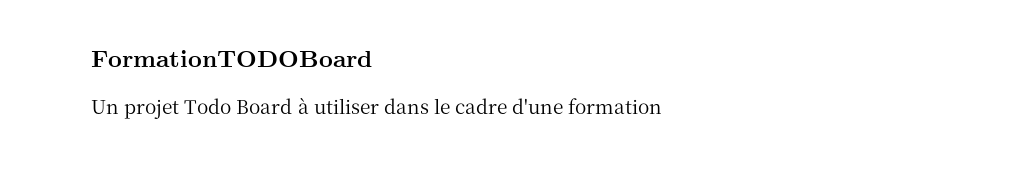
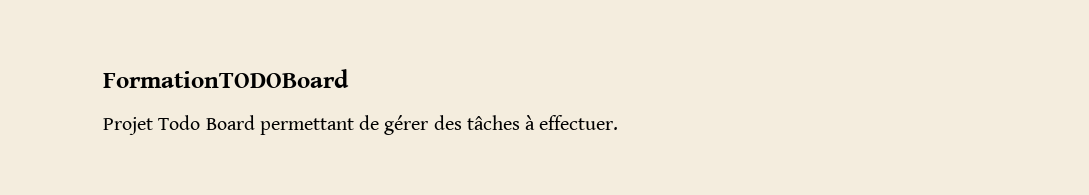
- Un projet Todo Board à utiliser dans le cadre d'une formation
+ Projet Todo Board permettant de gérer des tâches à effectuer.

